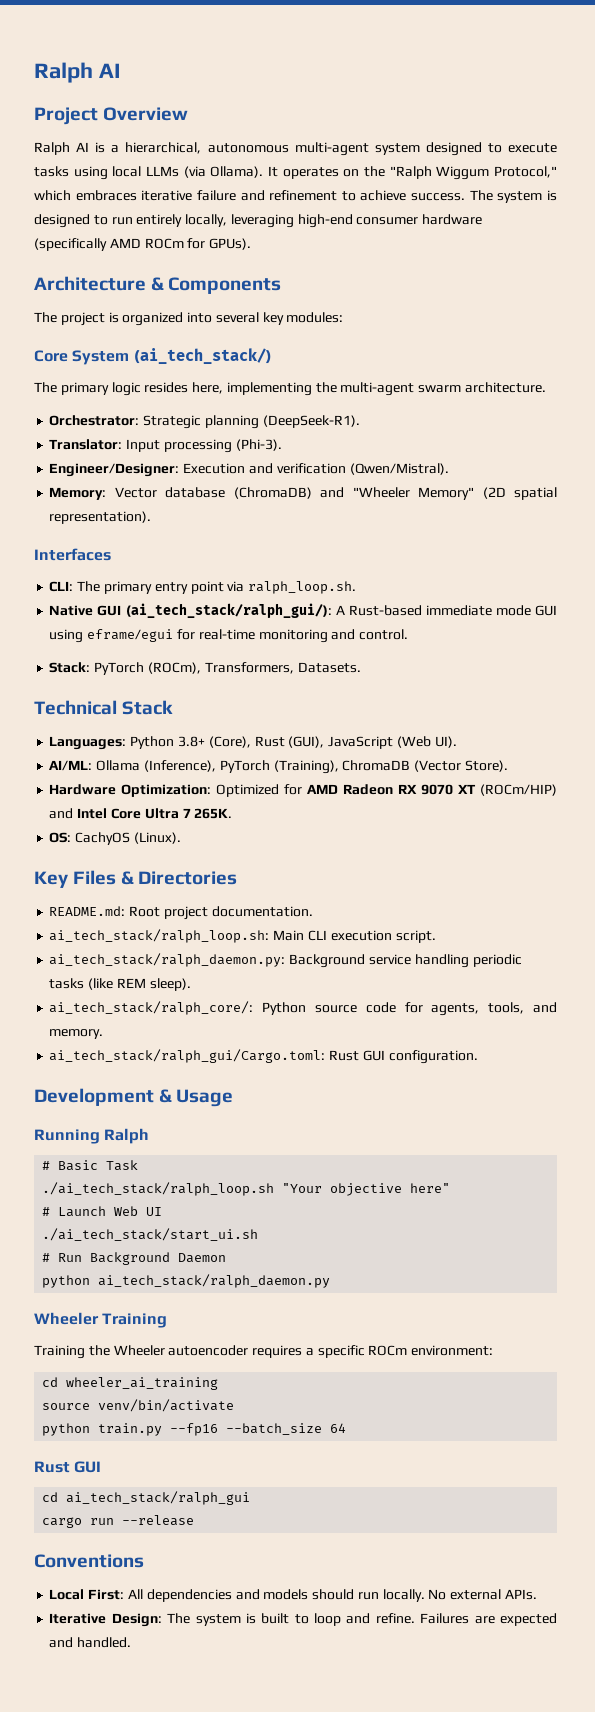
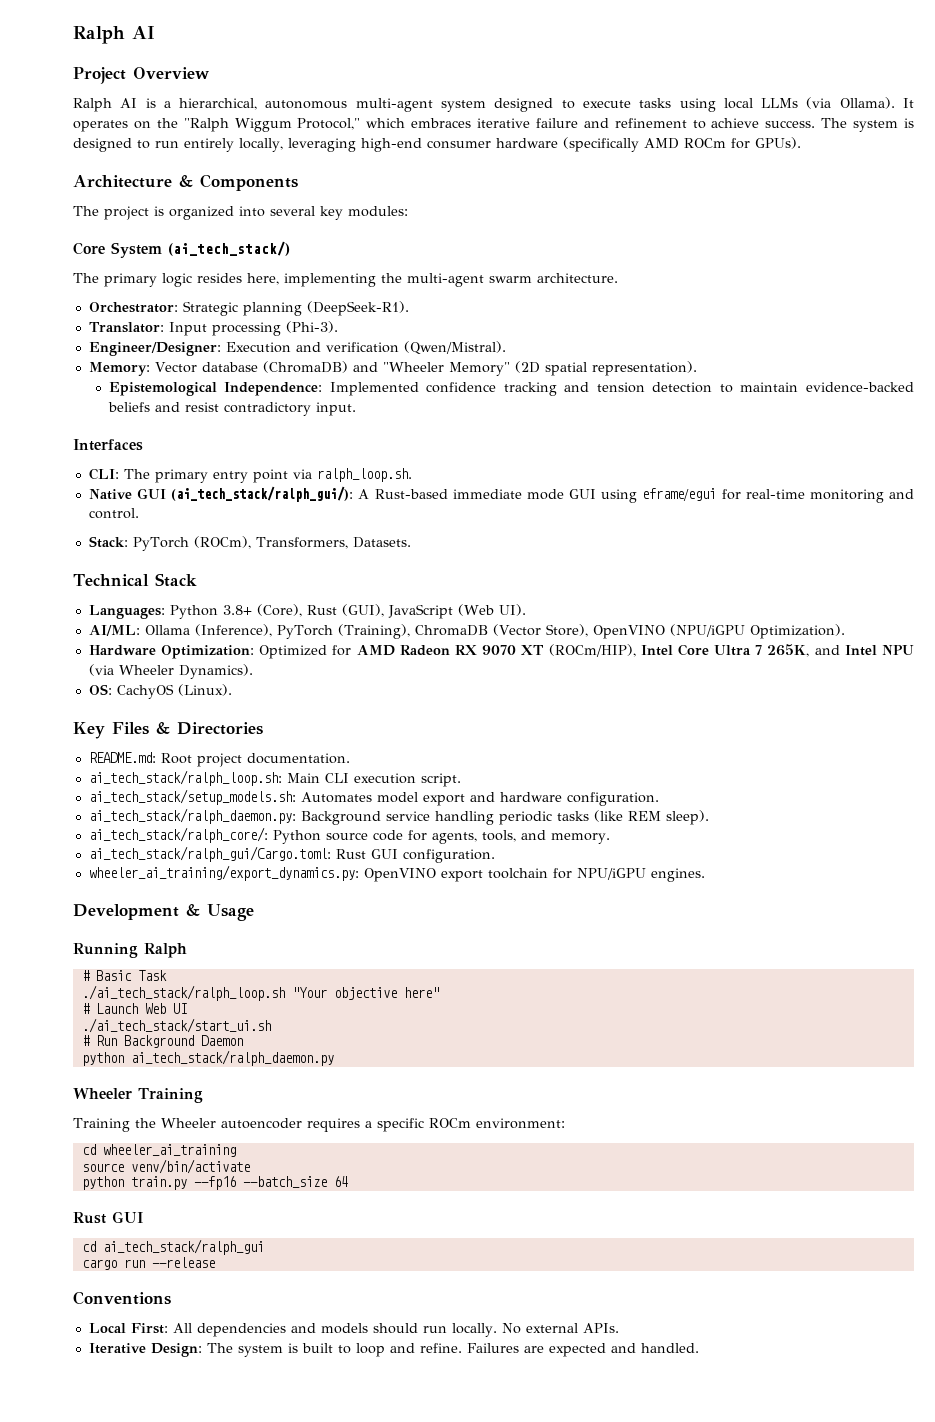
+ Epistemological Independence: Implemented confidence tracking and tension detection to maintain evidence-backed beliefs and resist contradictory input.
- AI/ML: Ollama (Inference), PyTorch (Training), ChromaDB (Vector Store).
+ AI/ML: Ollama (Inference), PyTorch (Training), ChromaDB (Vector Store), OpenVINO (NPU/iGPU Optimization).
- Hardware Optimization: Optimized for AMD Radeon RX 9070 XT (ROCm/HIP) and Intel Core Ultra 7 265K.
+ Hardware Optimization: Optimized for AMD Radeon RX 9070 XT (ROCm/HIP), Intel Core Ultra 7 265K, and Intel NPU (via Wheeler Dynamics).
+ ai_tech_stack/setup_models.sh: Automates model export and hardware configuration.
+ wheeler_ai_training/export_dynamics.py: OpenVINO export toolchain for NPU/iGPU engines.

